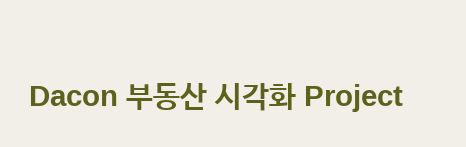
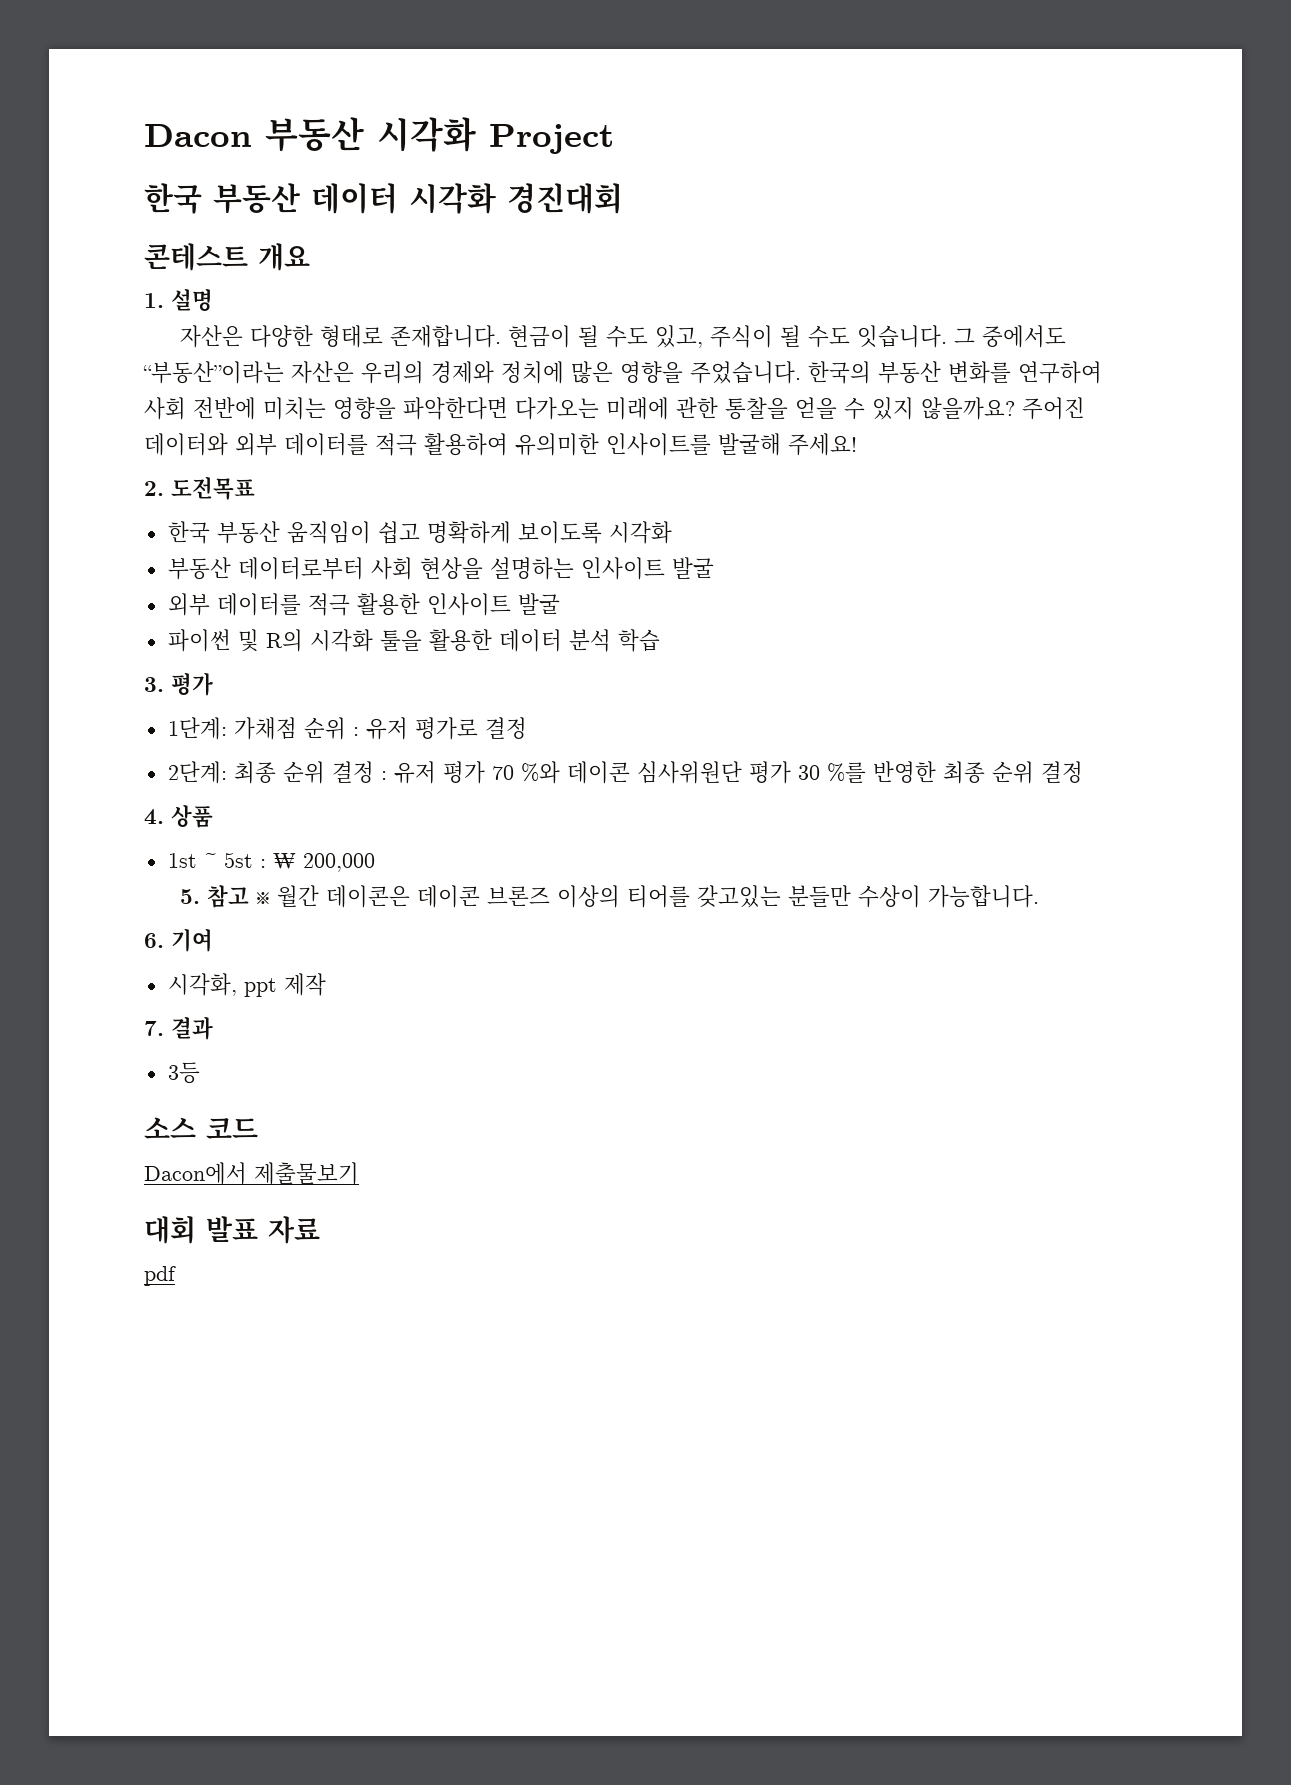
+ 한국 부동산 데이터 시각화 경진대회
+ 콘테스트 개요
+ 1. 설명
+ 자산은 다양한 형태로 존재합니다. 현금이 될 수도 있고, 주식이 될 수도 잇습니다. 그 중에서도 “부동산”이라는 자산은 우리의 경제와 정치에 많은 영향을 주었습니다. 한국의 부동산 변화를 연구하여 사회 전반에 미치는 영향을 파악한다면 다가오는 미래에 관한 통찰을 얻을 수 있지 않을까요? 주어진 데이터와 외부 데이터를 적극 활용하여 유의미한 인사이트를 발굴해 주세요!
+ 2. 도전목표
+ 한국 부동산 움직임이 쉽고 명확하게 보이도록 시각화
+ 부동산 데이터로부터 사회 현상을 설명하는 인사이트 발굴
+ 외부 데이터를 적극 활용한 인사이트 발굴
+ 파이썬 및 R의 시각화 툴을 활용한 데이터 분석 학습
+ 3. 평가
+ 1단계: 가채점 순위 : 유저 평가로 결정
+ 2단계: 최종 순위 결정 : 유저 평가 70 %와 데이콘 심사위원단 평가 30 %를 반영한 최종 순위 결정
+ 4. 상품
+ 1st ~ 5st : ₩ 200,000
+ 5. 참고 ※ 월간 데이콘은 데이콘 브론즈 이상의 티어를 갖고있는 분들만 수상이 가능합니다.
+ 6. 기여
+ 시각화, ppt 제작
+ 7. 결과
+ 3등
+ 소스 코드
+ Dacon에서 제출물보기
+ 대회 발표 자료
+ pdf

